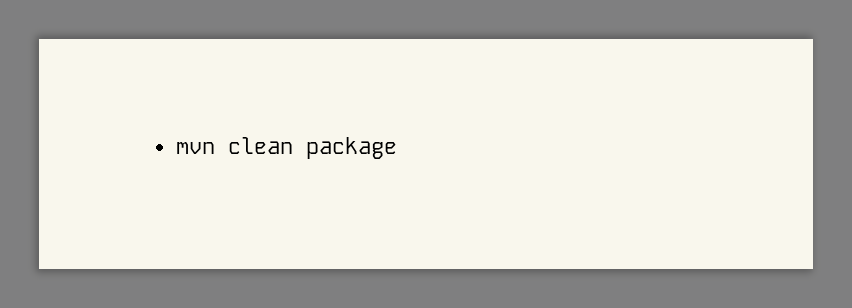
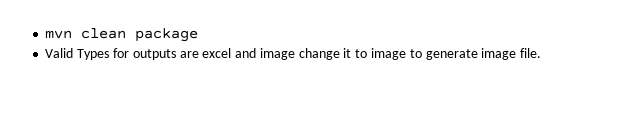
+ Valid Types for outputs are excel and image change it to image to generate image file.

